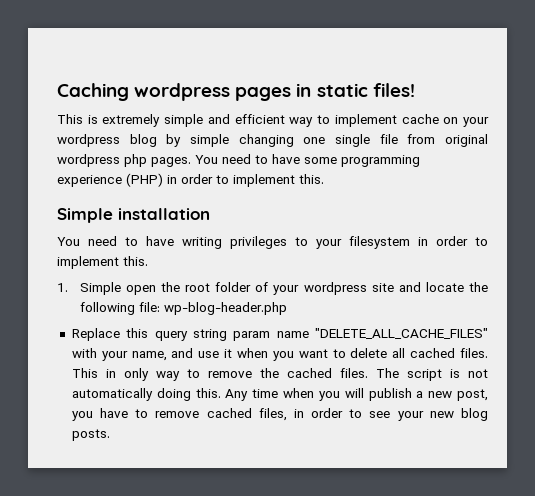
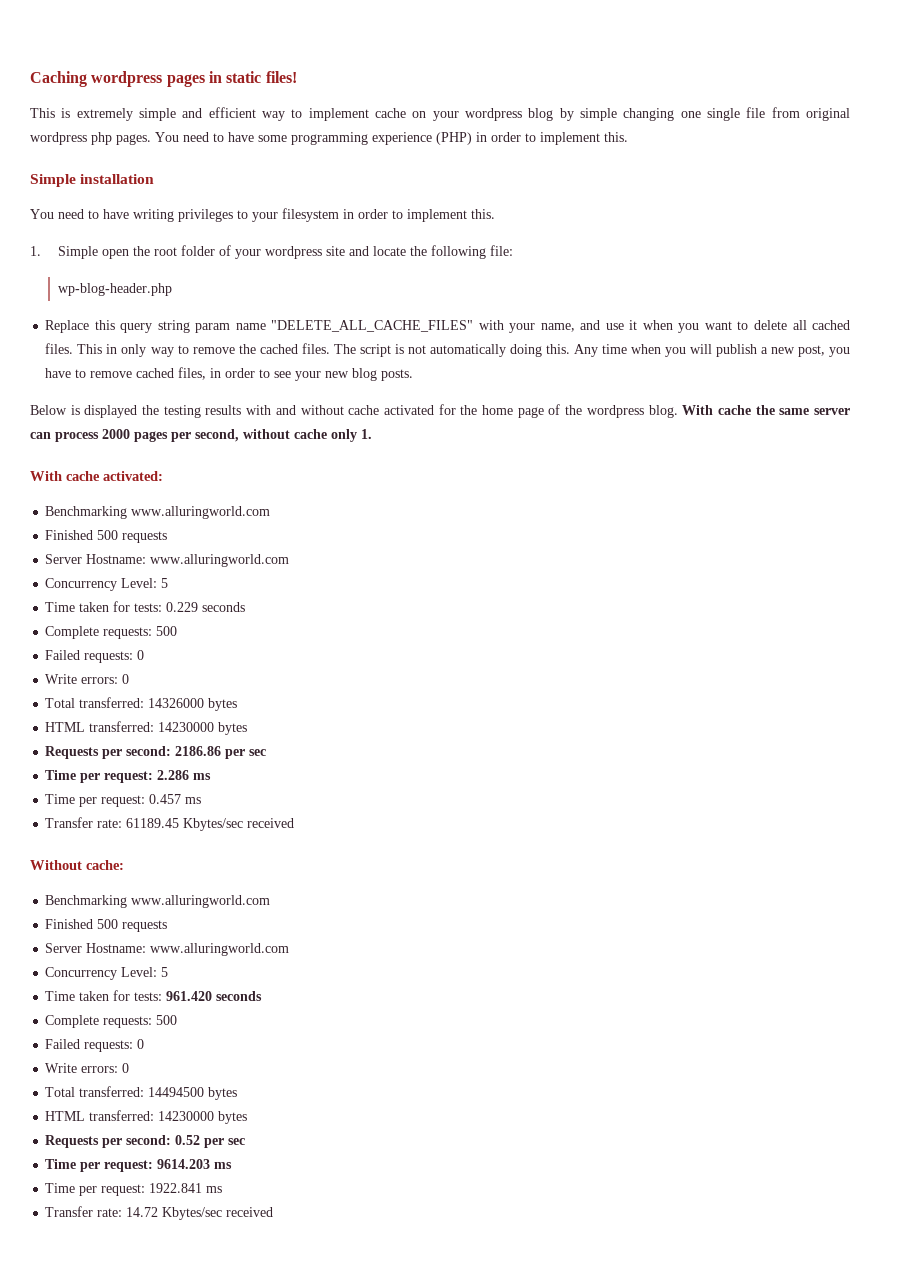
- 1. Simple open the root folder of your wordpress site and locate the following file: wp-blog-header.php
+ 1. Simple open the root folder of your wordpress site and locate the following file:
+ wp-blog-header.php
+ Below is displayed the testing results with and without cache activated for the home page of the wordpress blog. With cache the same server can process 2000 pages per second, without cache only 1.
+ With cache activated:
+ Benchmarking www.alluringworld.com
+ Finished 500 requests
+ Server Hostname: www.alluringworld.com
+ Concurrency Level: 5
+ Time taken for tests: 0.229 seconds
+ Complete requests: 500
+ Failed requests: 0
+ Write errors: 0
+ Total transferred: 14326000 bytes
+ HTML transferred: 14230000 bytes
+ Requests per second: 2186.86 per sec
+ Time per request: 2.286 ms
+ Time per request: 0.457 ms
+ Transfer rate: 61189.45 Kbytes/sec received
+ Without cache:
+ Benchmarking www.alluringworld.com
+ Finished 500 requests
+ Server Hostname: www.alluringworld.com
+ Concurrency Level: 5
+ Time taken for tests: 961.420 seconds
+ Complete requests: 500
+ Failed requests: 0
+ Write errors: 0
+ Total transferred: 14494500 bytes
+ HTML transferred: 14230000 bytes
+ Requests per second: 0.52 per sec
+ Time per request: 9614.203 ms
+ Time per request: 1922.841 ms
+ Transfer rate: 14.72 Kbytes/sec received

